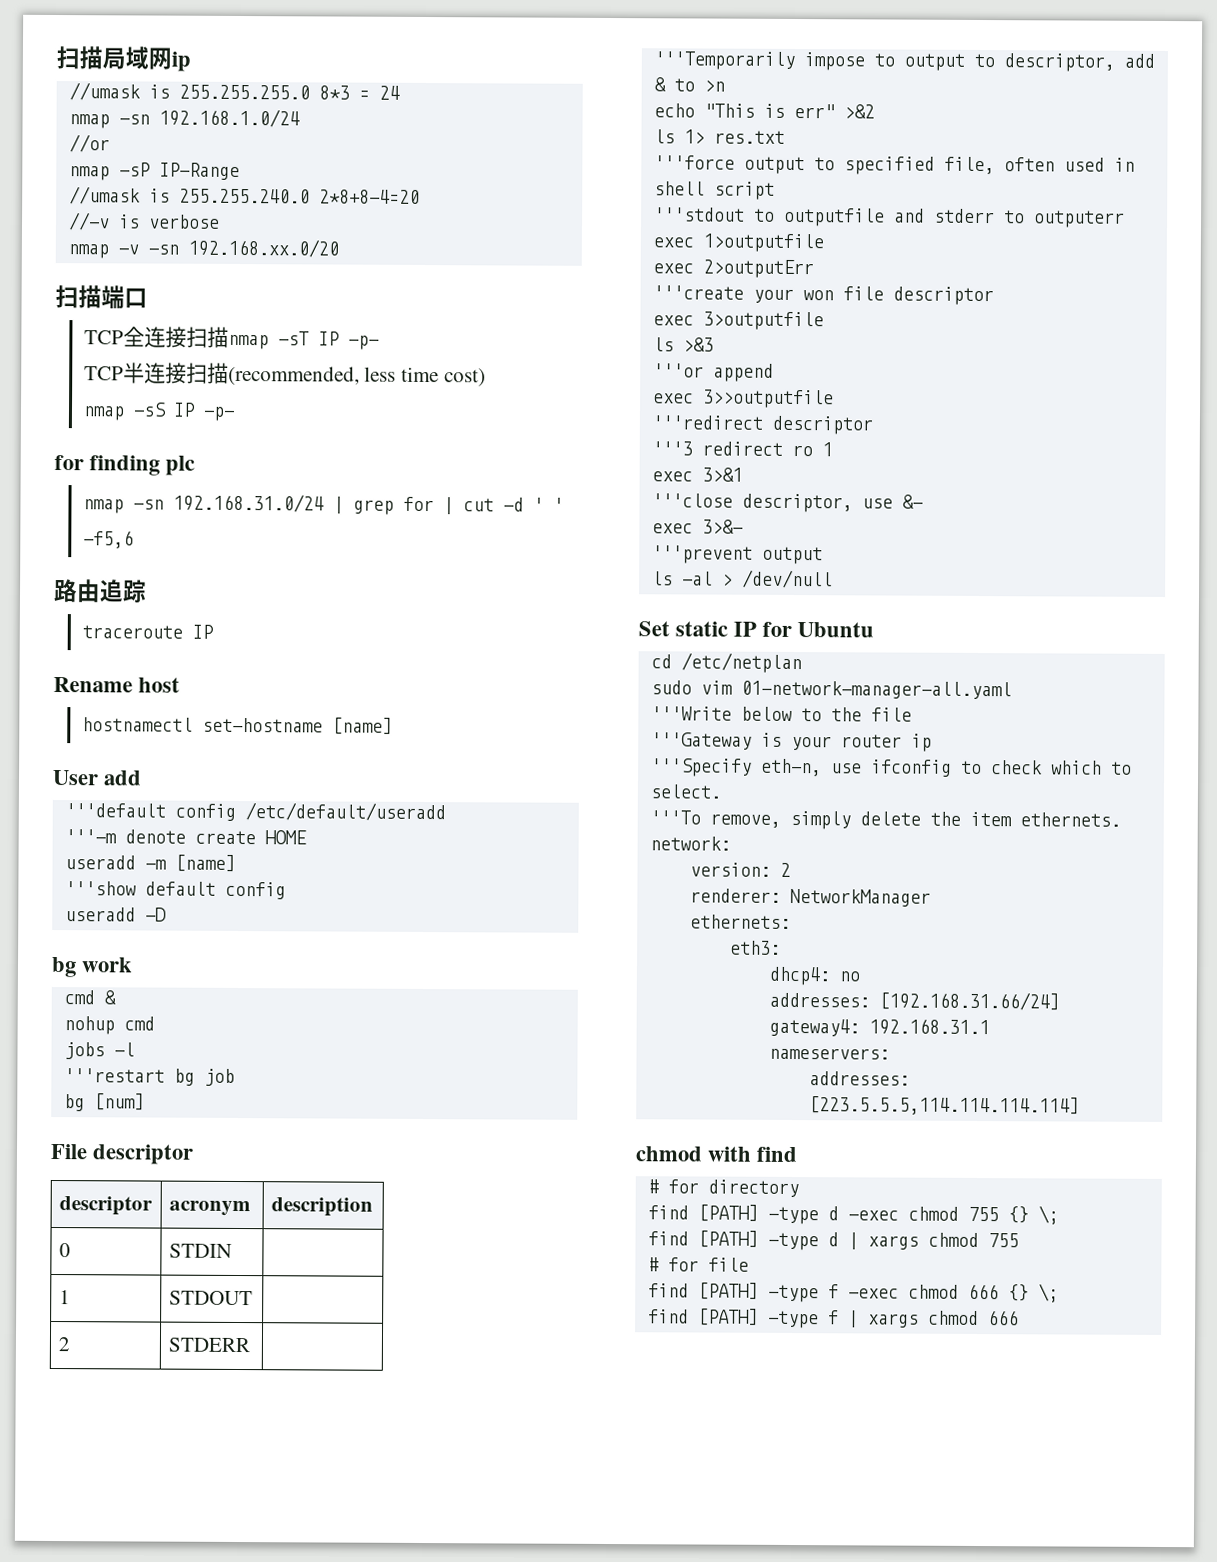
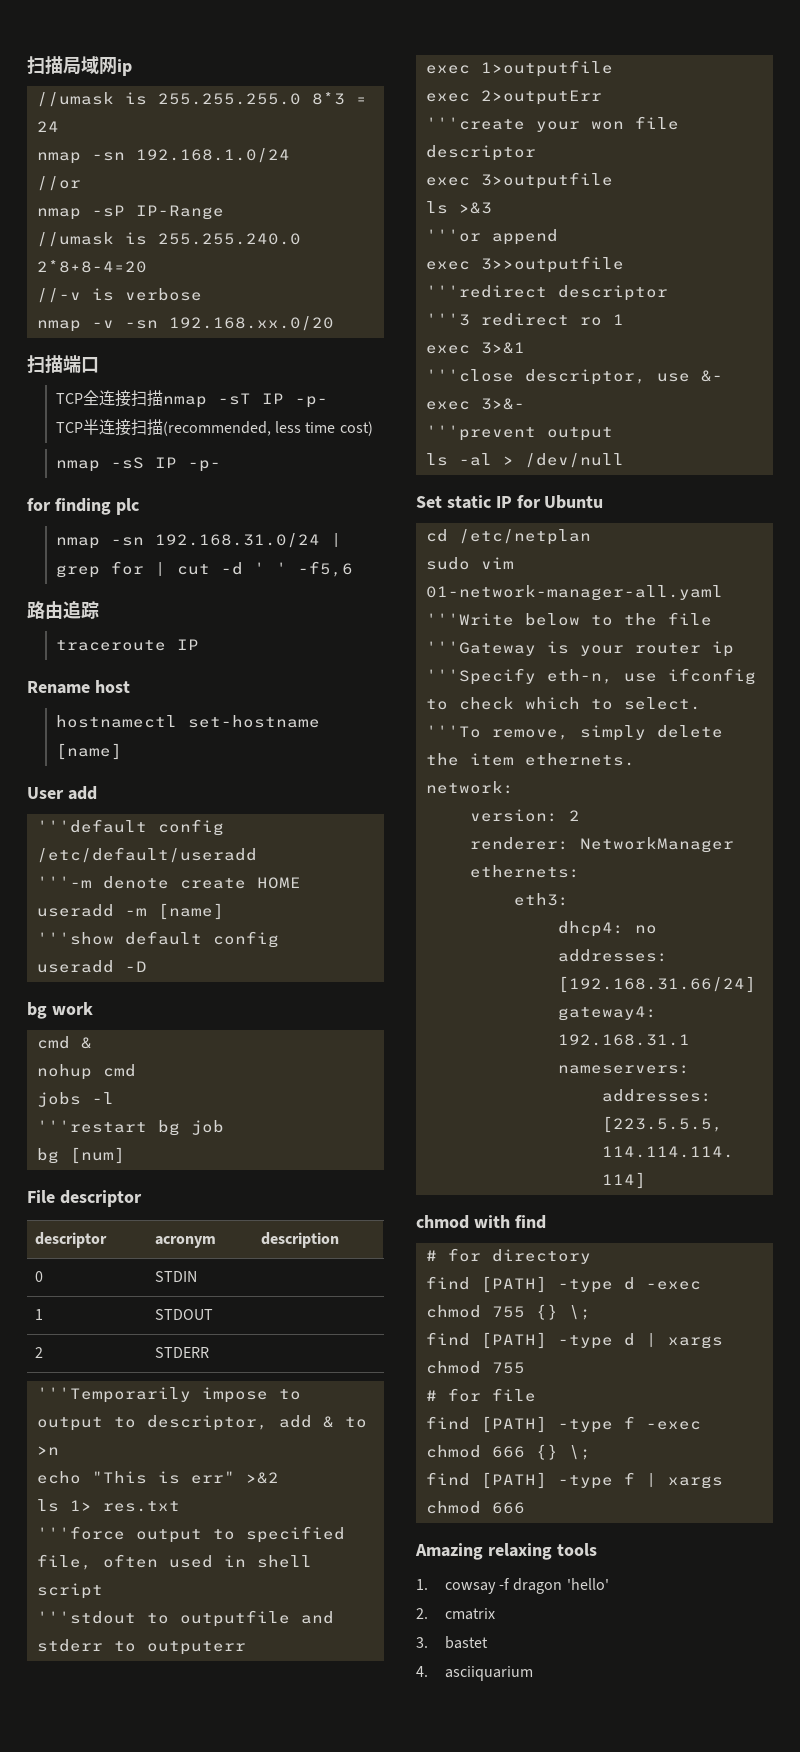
+ Amazing relaxing tools
+ 1. cowsay -f dragon 'hello'
+ 2. cmatrix
+ 3. bastet
+ 4. asciiquarium

